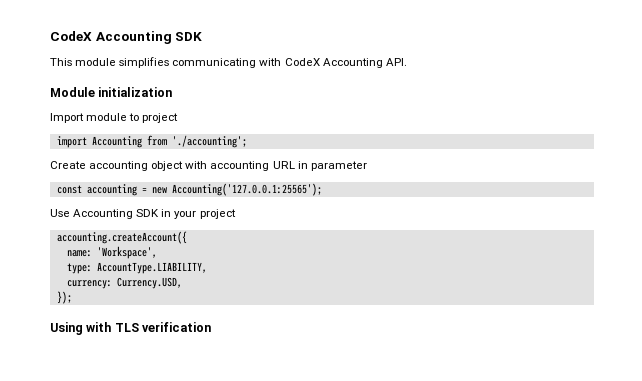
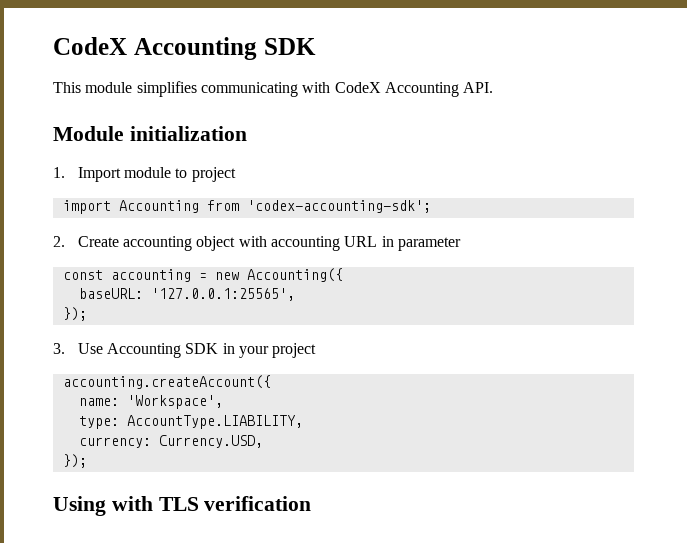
- Import module to project
+ 1. Import module to project
- import Accounting from './accounting';
- Create accounting object with accounting URL in parameter
+ import Accounting from 'codex-accounting-sdk';
+ 2. Create accounting object with accounting URL in parameter
- const accounting = new Accounting('127.0.0.1:25565');
- Use Accounting SDK in your project
+ const accounting = new Accounting({
+ baseURL: '127.0.0.1:25565',
+ });
+ 3. Use Accounting SDK in your project

